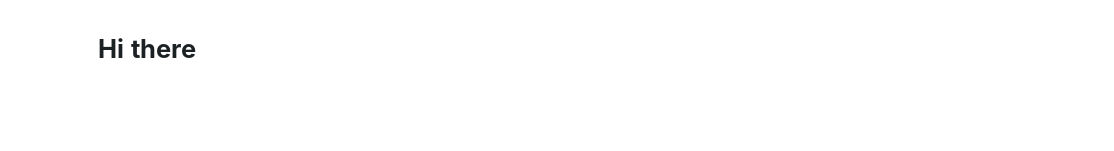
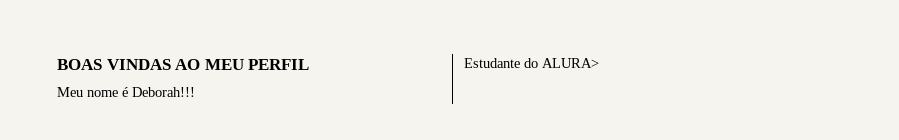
- Hi there
+ BOAS VINDAS AO MEU PERFIL
+ Meu nome é Deborah!!!
+ Estudante do ALURA>

